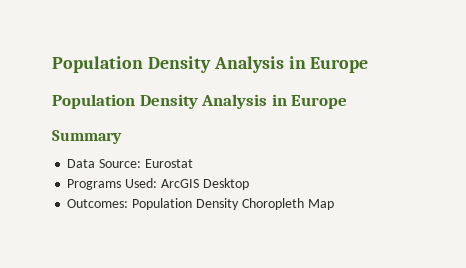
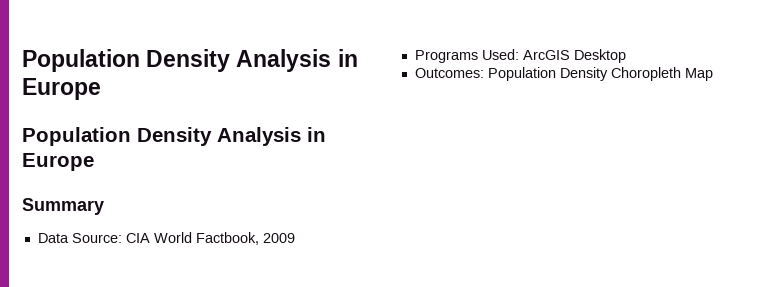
- Data Source: Eurostat
+ Data Source: CIA World Factbook, 2009

